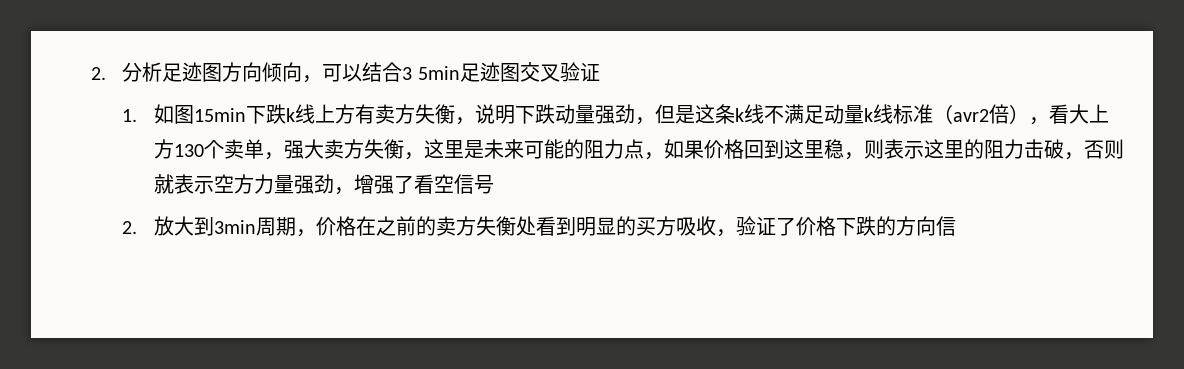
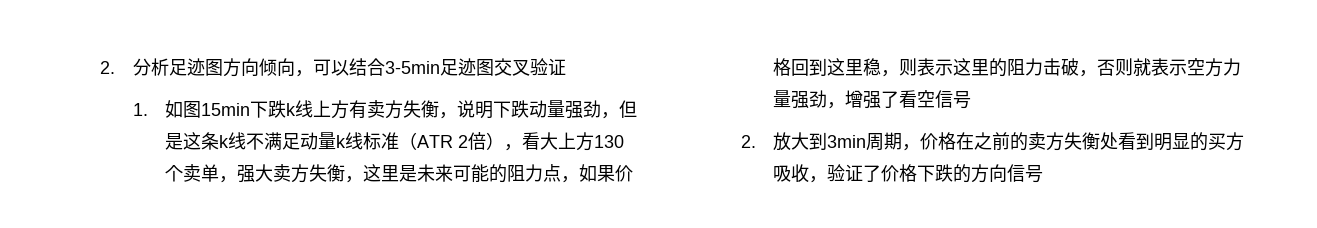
- 2.分析足迹图方向倾向，可以结合3 5min足迹图交叉验证
+ 2.分析足迹图方向倾向，可以结合3-5min足迹图交叉验证
- 1.如图15min下跌k线上方有卖方失衡，说明下跌动量强劲，但是这条k线不满足动量k线标准（avr2倍），看大上方130个卖单，强大卖方失衡，这里是未来可能的阻力点，如果价格回到这里稳，则表示这里的阻力击破，否则就表示空方力量强劲，增强了看空信号
+ 1.如图15min下跌k线上方有卖方失衡，说明下跌动量强劲，但是这条k线不满足动量k线标准（ATR 2倍），看大上方130个卖单，强大卖方失衡，这里是未来可能的阻力点，如果价格回到这里稳，则表示这里的阻力击破，否则就表示空方力量强劲，增强了看空信号
- 2.放大到3min周期，价格在之前的卖方失衡处看到明显的买方吸收，验证了价格下跌的方向信
+ 2.放大到3min周期，价格在之前的卖方失衡处看到明显的买方吸收，验证了价格下跌的方向信号

